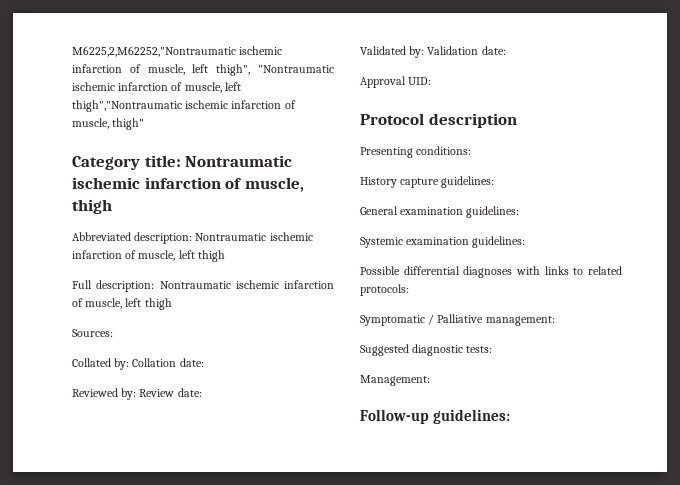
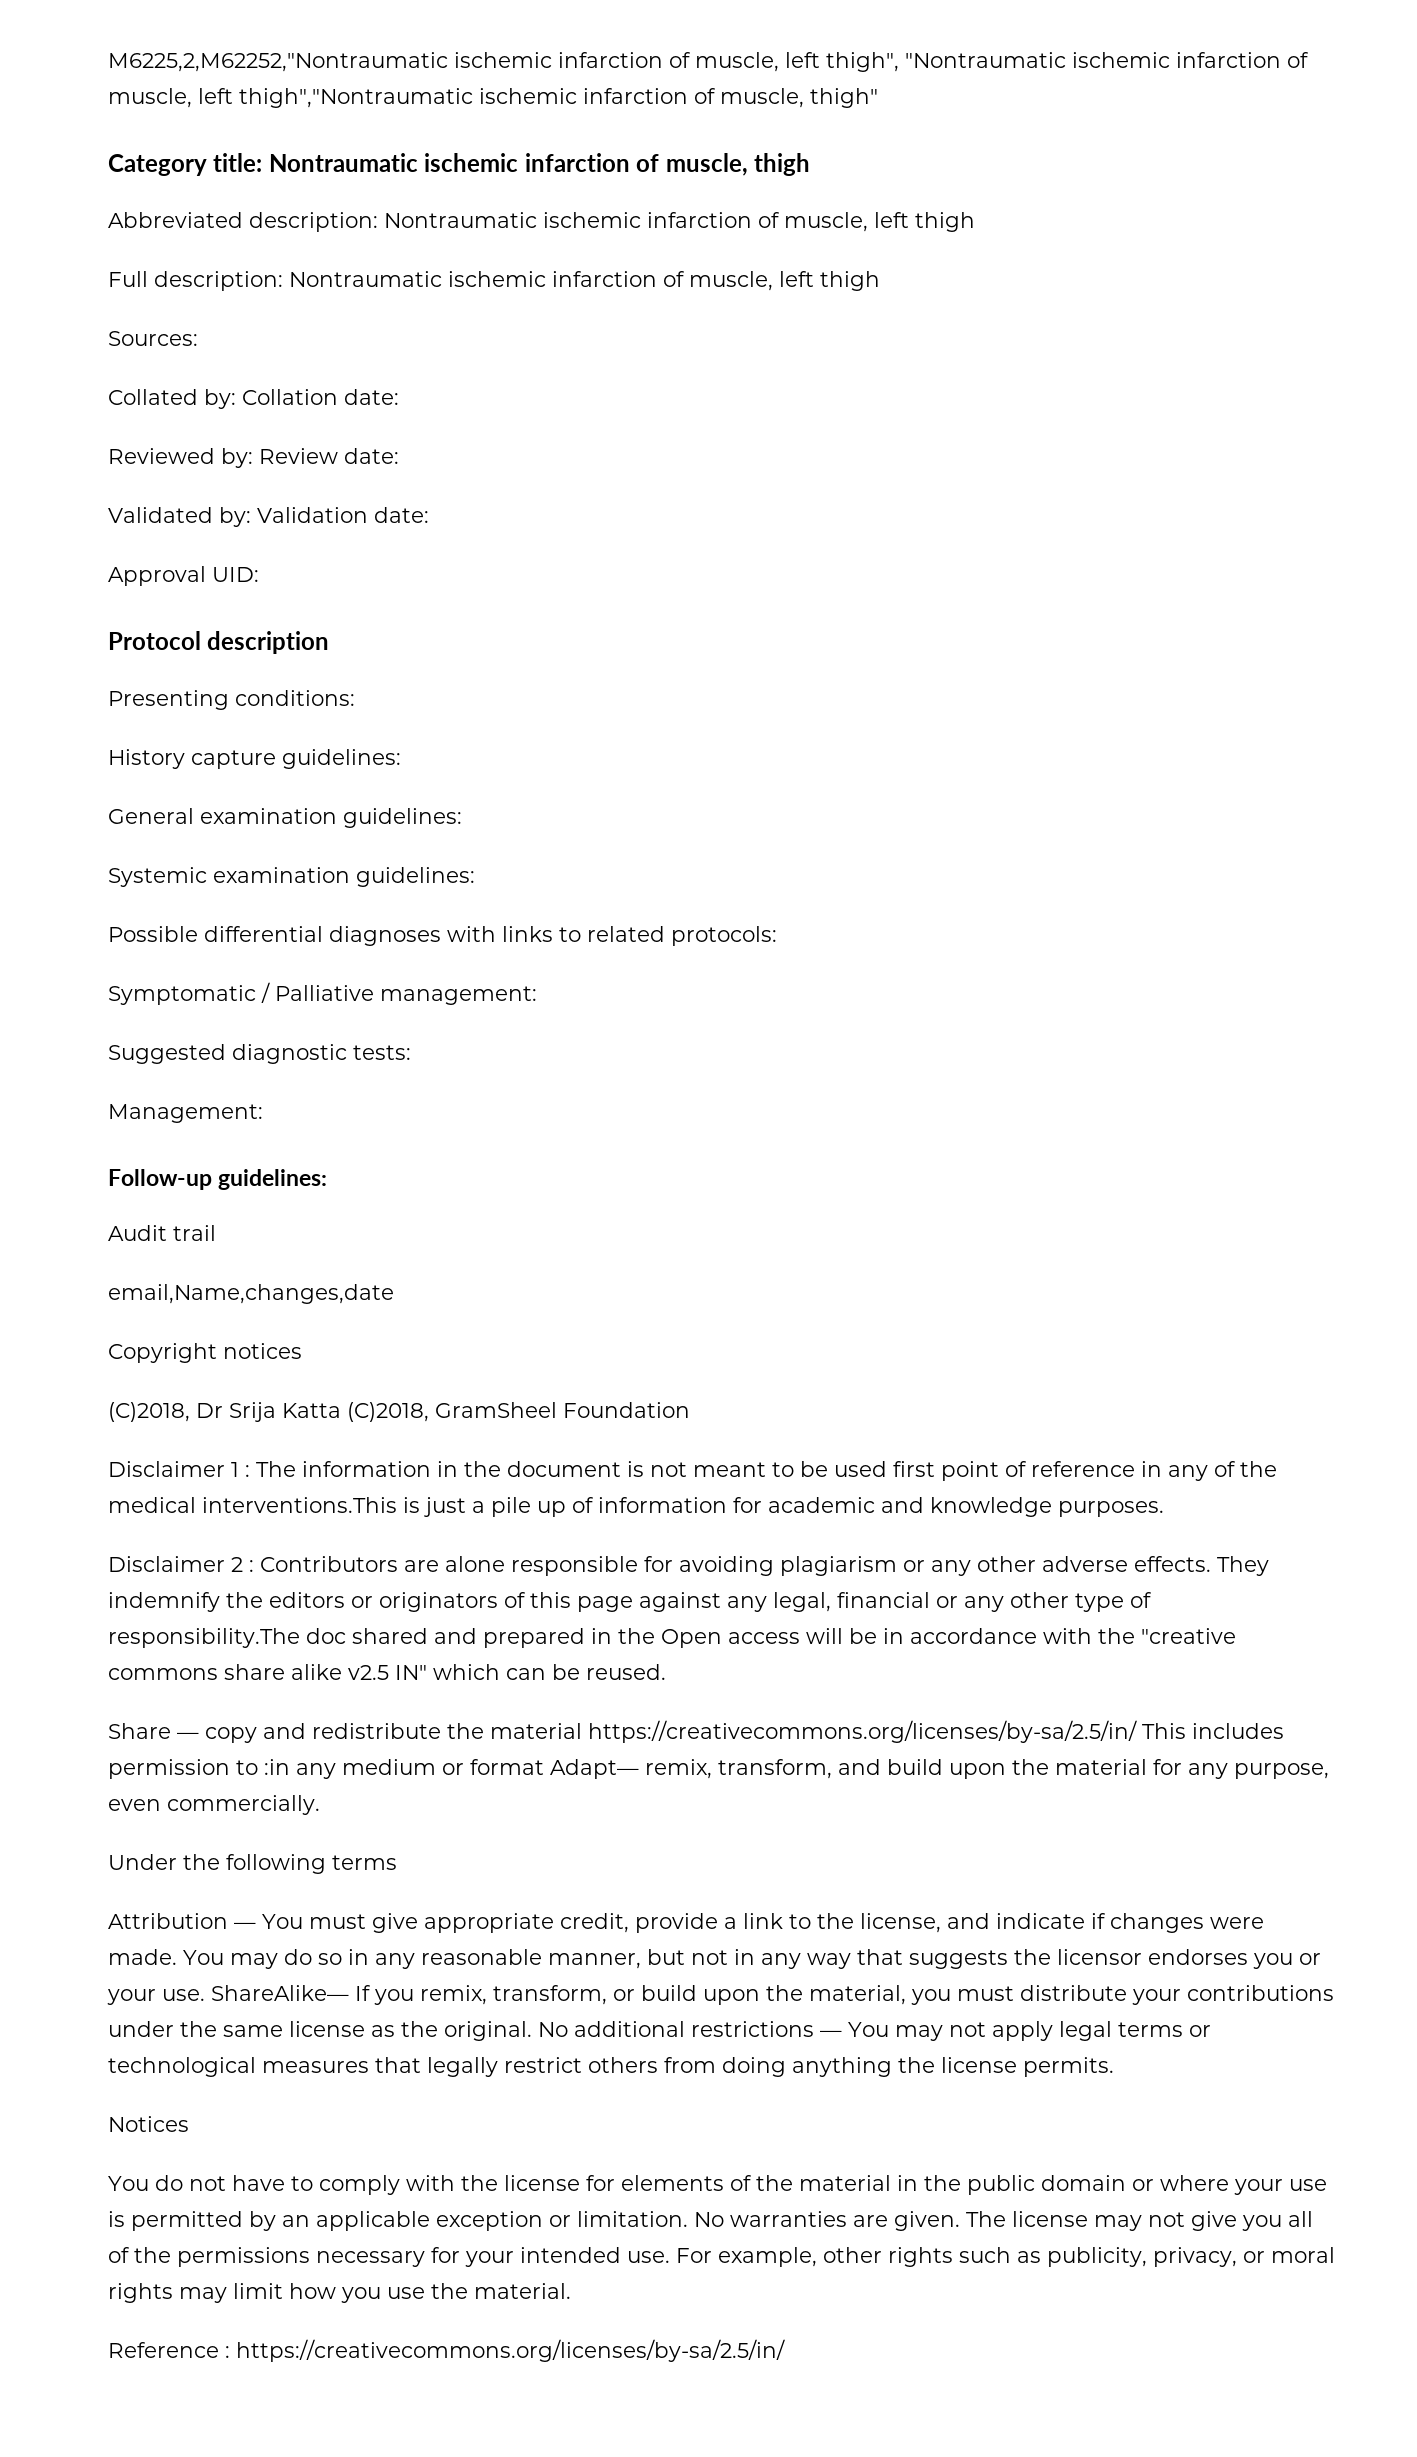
+ Audit trail
+ email,Name,changes,date
+ Copyright notices
+ (C)2018, Dr Srija Katta (C)2018, GramSheel Foundation
+ Disclaimer 1 : The information in the document is not meant to be used first point of reference in any of the medical interventions.This is just a pile up of information for academic and knowledge purposes.
+ Disclaimer 2 : Contributors are alone responsible for avoiding plagiarism or any other adverse effects. They indemnify the editors or originators of this page against any legal, financial or any other type of responsibility.The doc shared and prepared in the Open access will be in accordance with the "creative commons share alike v2.5 IN" which can be reused.
+ Share — copy and redistribute the material https://creativecommons.org/licenses/by-sa/2.5/in/ This includes permission to :in any medium or format Adapt— remix, transform, and build upon the material for any purpose, even commercially.
+ Under the following terms
+ Attribution — You must give appropriate credit, provide a link to the license, and indicate if changes were made. You may do so in any reasonable manner, but not in any way that suggests the licensor endorses you or your use. ShareAlike— If you remix, transform, or build upon the material, you must distribute your contributions under the same license as the original. No additional restrictions — You may not apply legal terms or technological measures that legally restrict others from doing anything the license permits.
+ Notices
+ You do not have to comply with the license for elements of the material in the public domain or where your use is permitted by an applicable exception or limitation. No warranties are given. The license may not give you all of the permissions necessary for your intended use. For example, other rights such as publicity, privacy, or moral rights may limit how you use the material.
+ Reference : https://creativecommons.org/licenses/by-sa/2.5/in/

